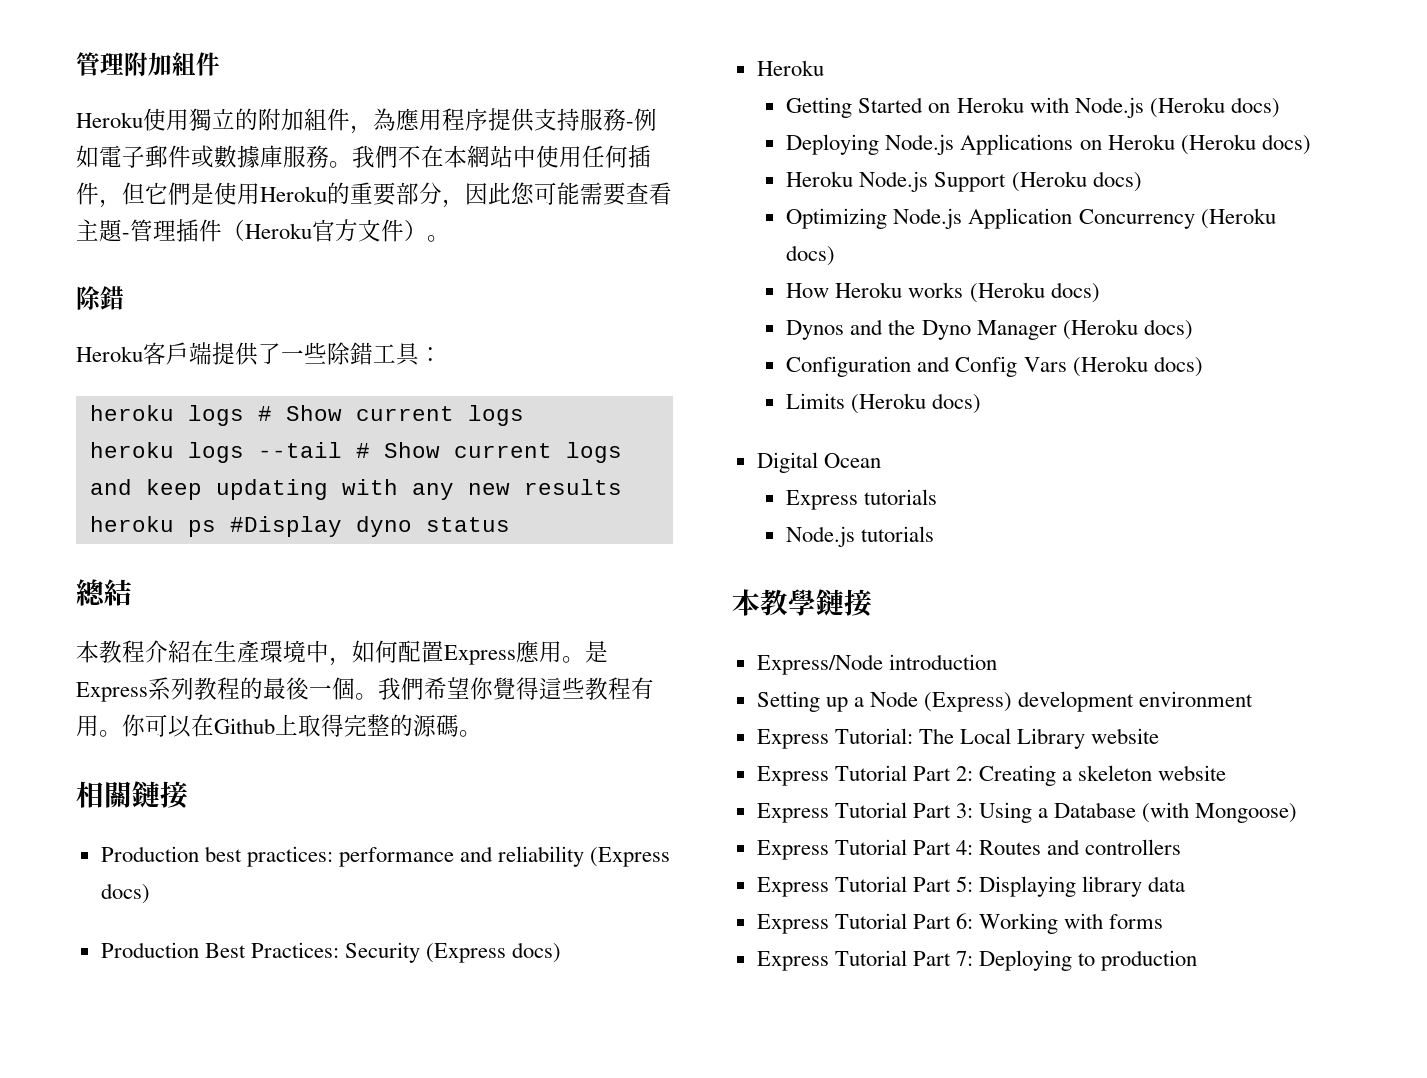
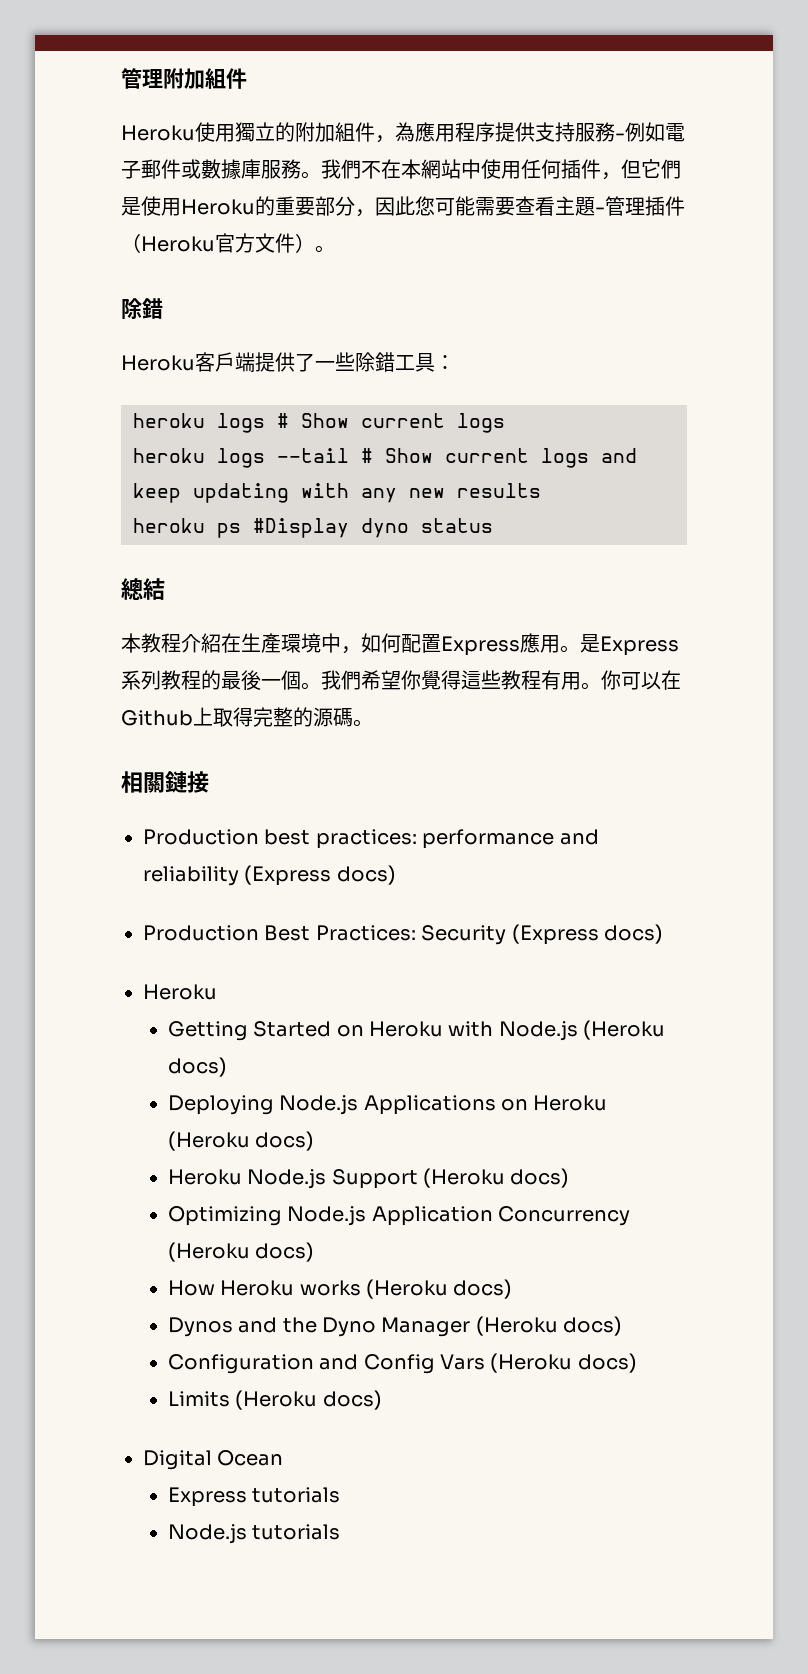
- 本教學鏈接
- Express/Node introduction
- Setting up a Node (Express) development environment
- Express Tutorial: The Local Library website
- Express Tutorial Part 2: Creating a skeleton website
- Express Tutorial Part 3: Using a Database (with Mongoose)
- Express Tutorial Part 4: Routes and controllers
- Express Tutorial Part 5: Displaying library data
- Express Tutorial Part 6: Working with forms
- Express Tutorial Part 7: Deploying to production

